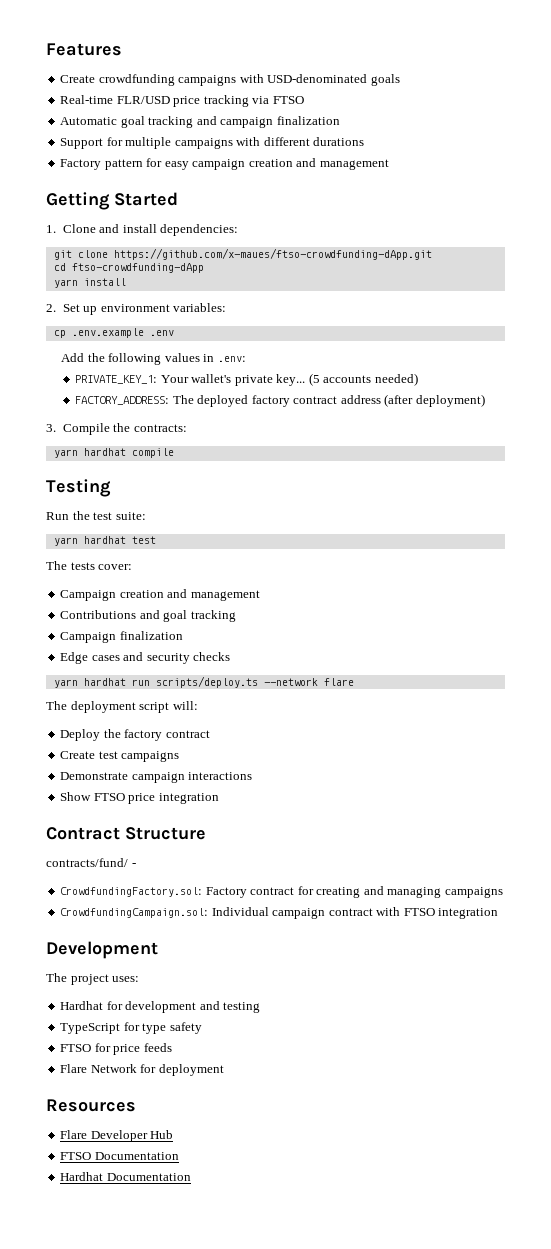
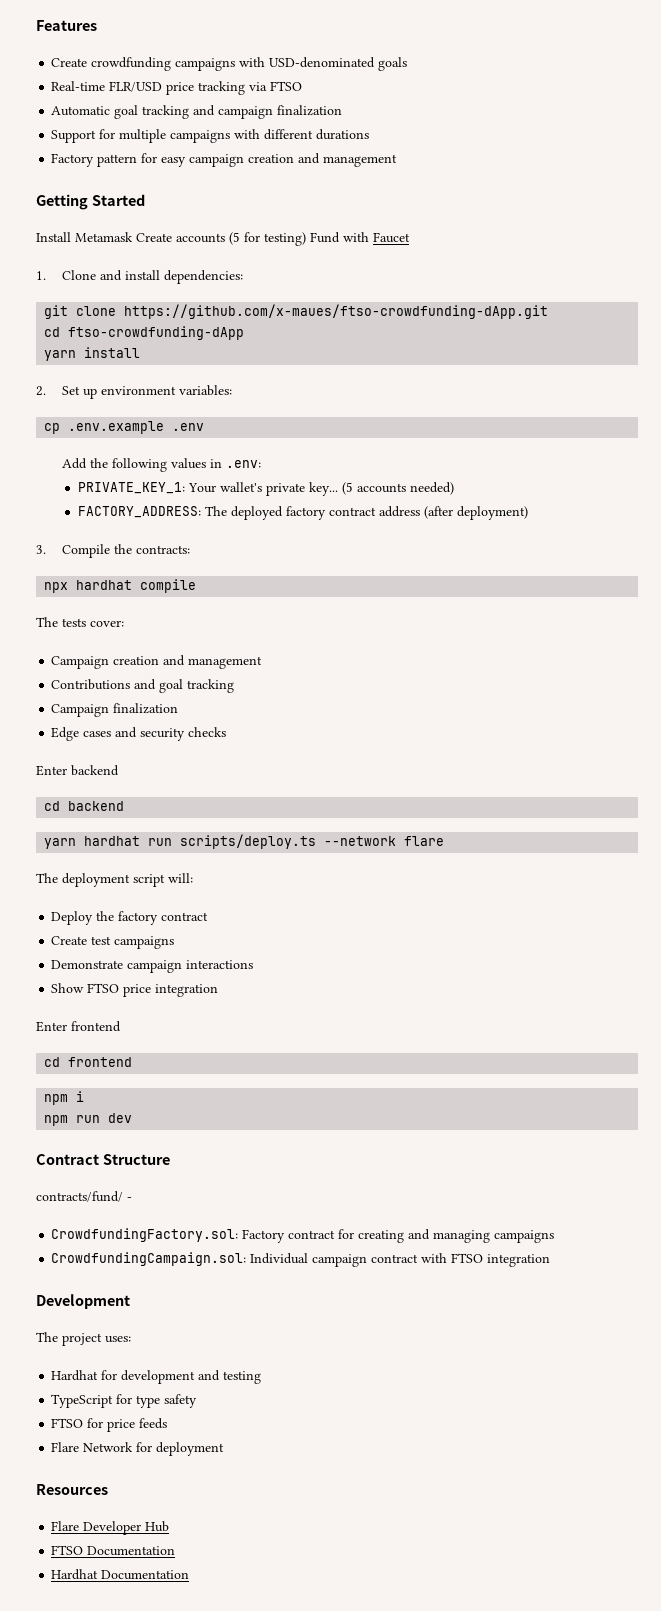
+ Install Metamask Create accounts (5 for testing) Fund with Faucet
- yarn hardhat compile
+ npx hardhat compile
- Testing
- Run the test suite:
- yarn hardhat test
+ Enter backend
+ cd backend
+ Enter frontend
+ cd frontend
+ npm i
+ npm run dev

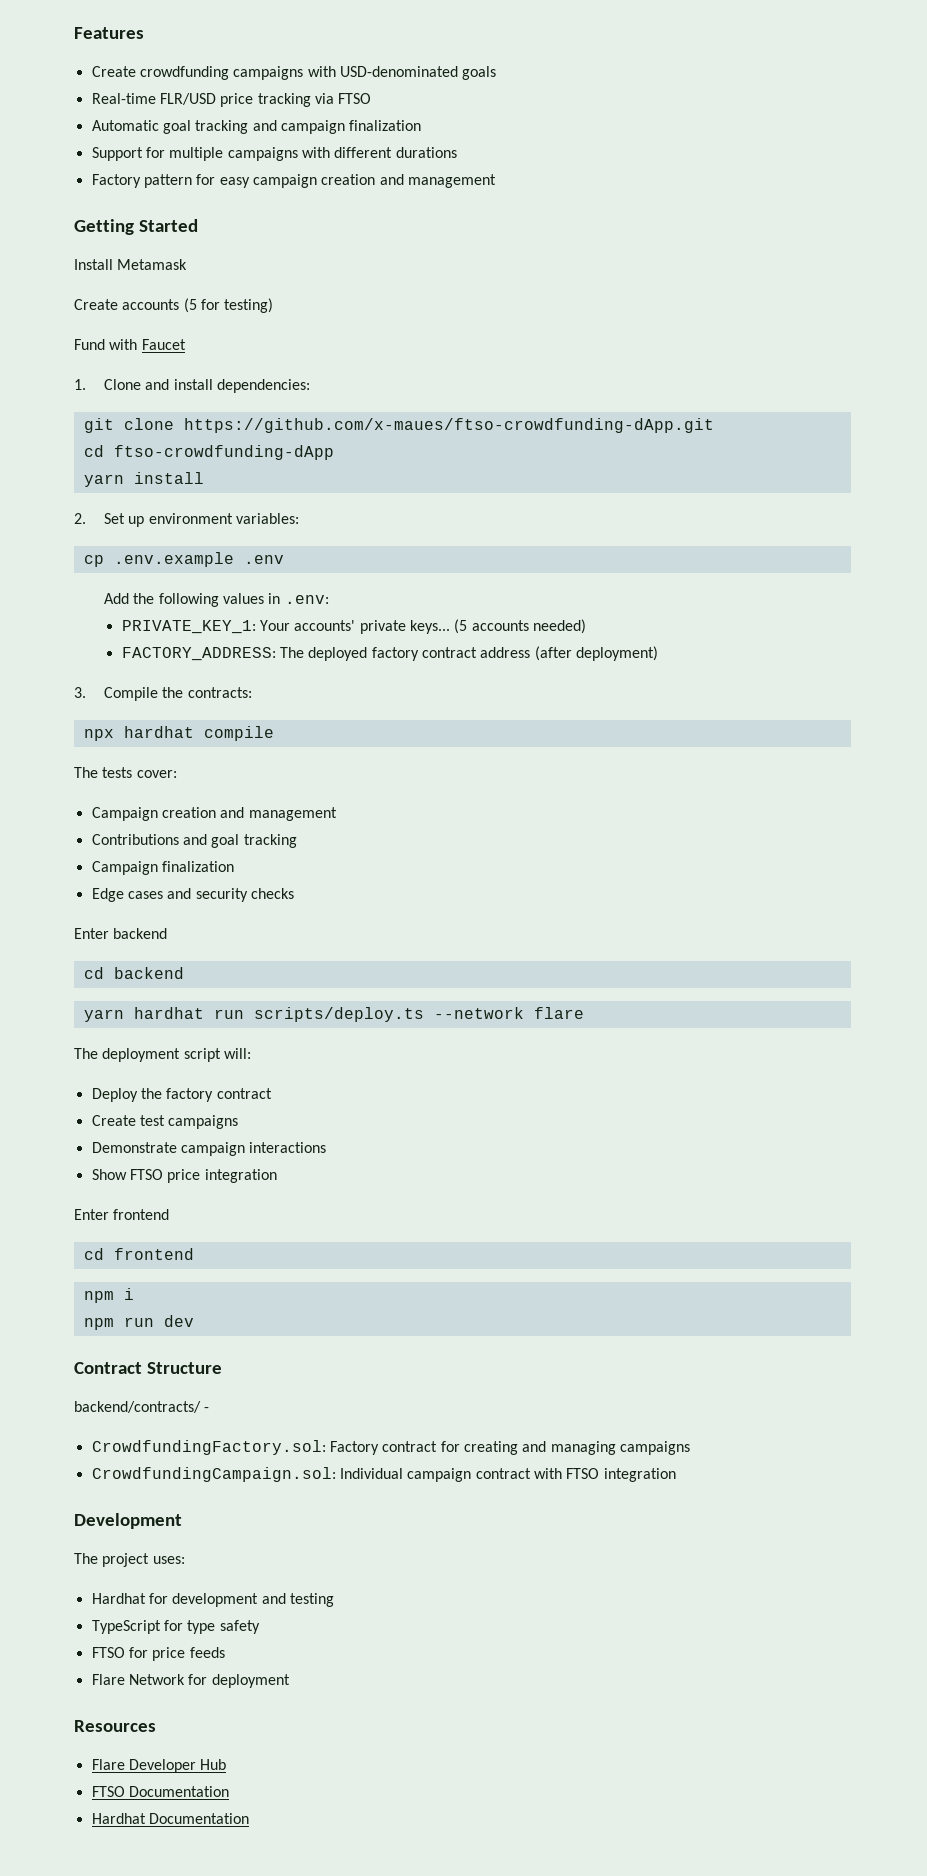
- Install Metamask Create accounts (5 for testing) Fund with Faucet
+ Install Metamask
+ Create accounts (5 for testing)
+ Fund with Faucet
- PRIVATE_KEY_1: Your wallet's private key...
+ PRIVATE_KEY_1: Your accounts' private keys...
- contracts/fund/ -
+ backend/contracts/ -

